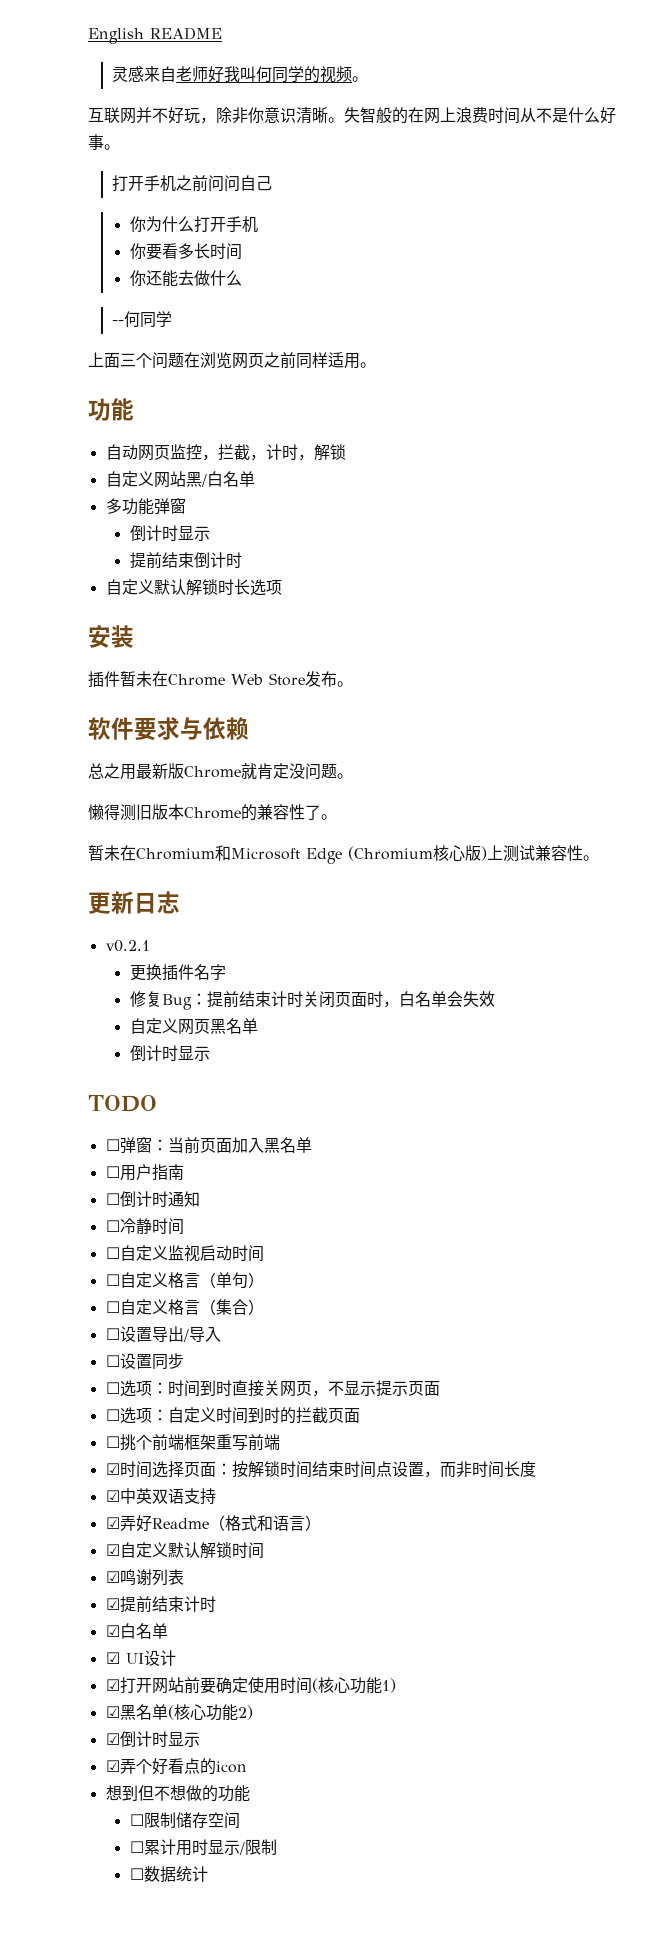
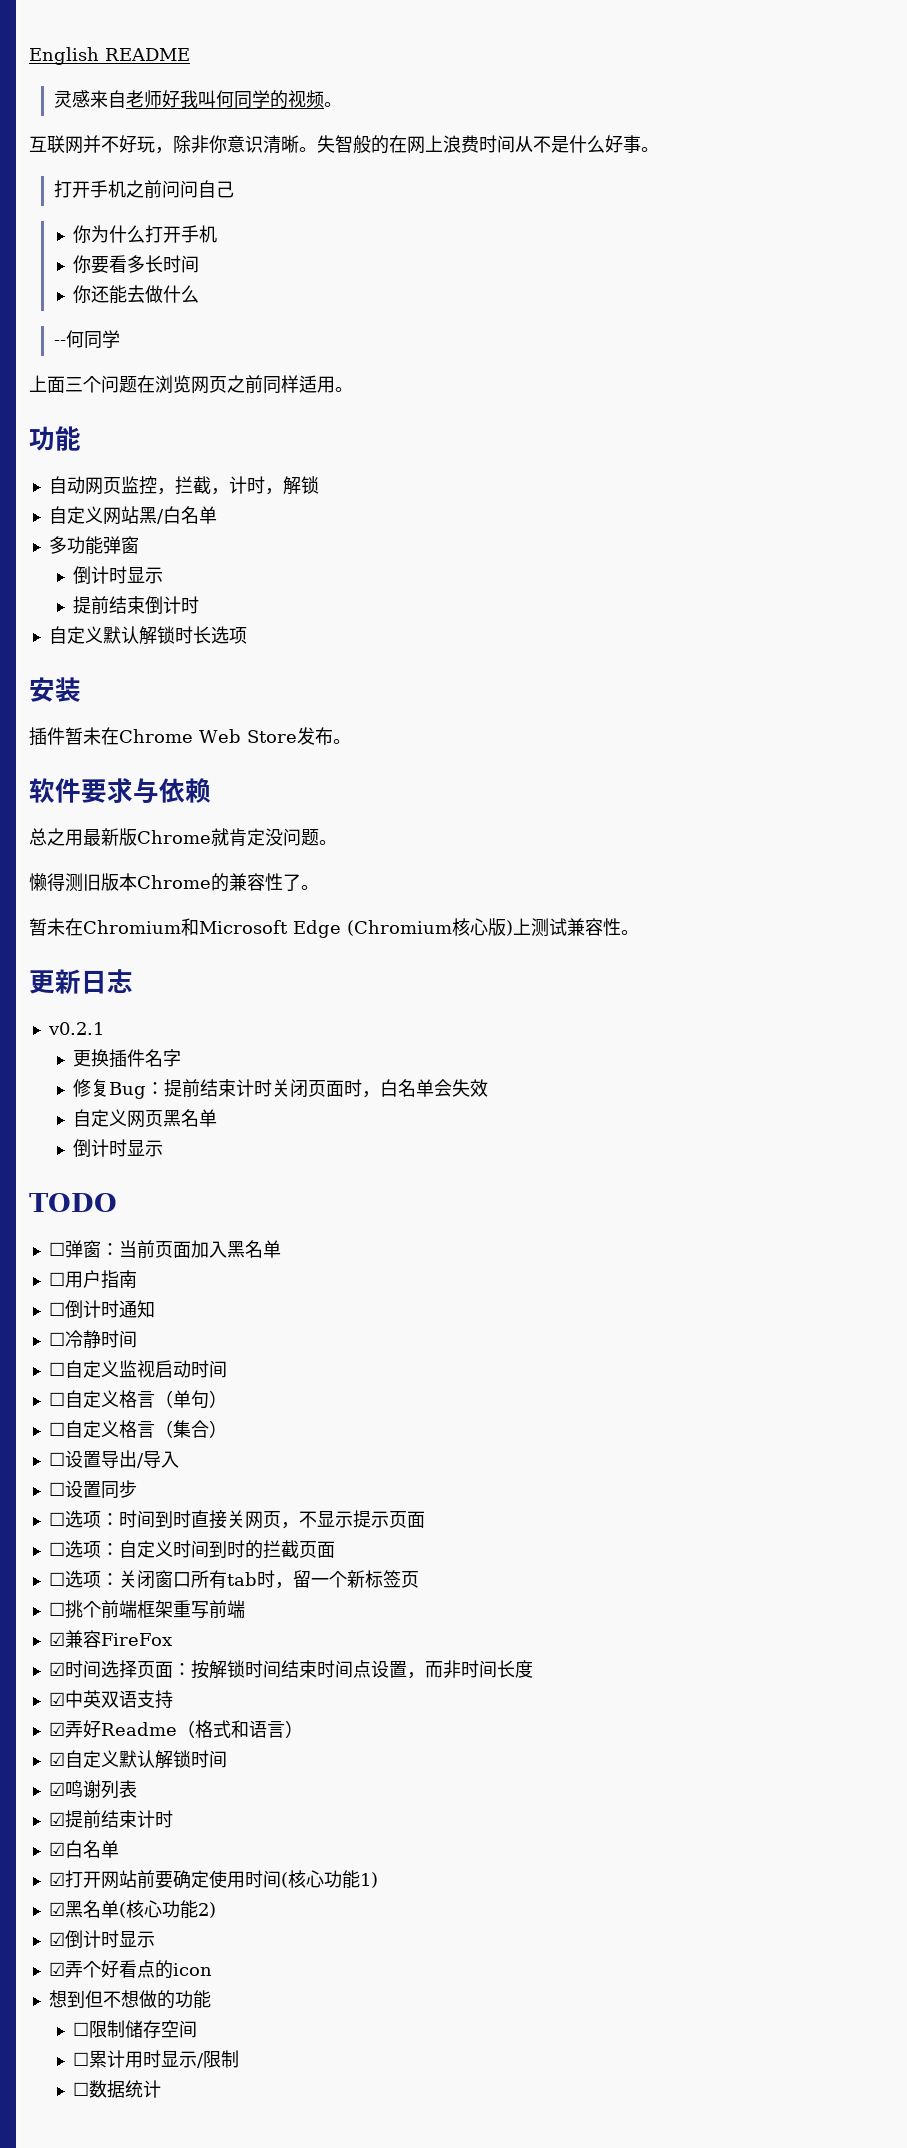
+ ☐选项：关闭窗口所有tab时，留一个新标签页
+ ☑兼容FireFox
- ☑ UI设计

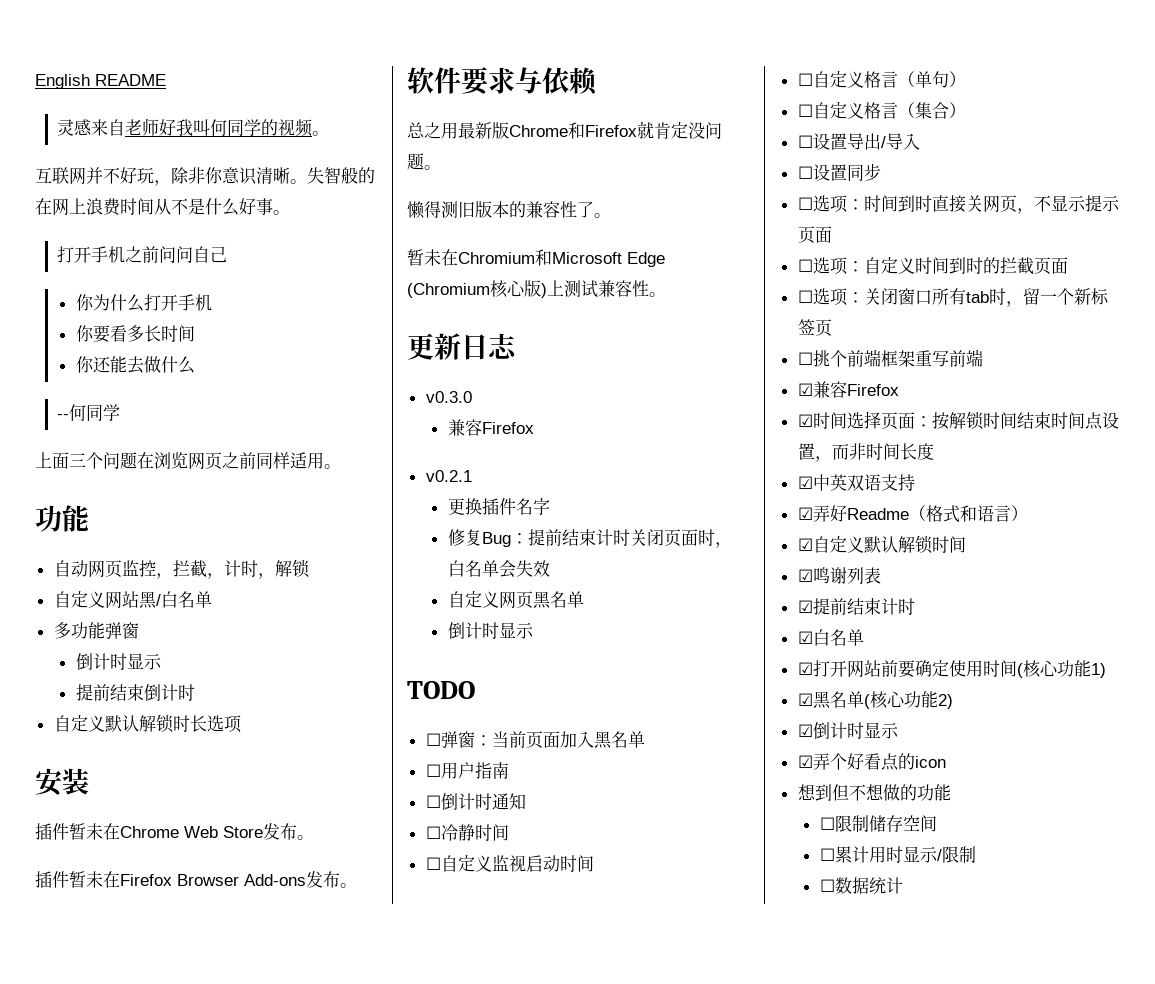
+ 插件暂未在Firefox Browser Add-ons发布。
- 总之用最新版Chrome就肯定没问题。
+ 总之用最新版Chrome和Firefox就肯定没问题。
- 懒得测旧版本Chrome的兼容性了。
+ 懒得测旧版本的兼容性了。
+ v0.3.0
+ 兼容Firefox
- ☑兼容FireFox
+ ☑兼容Firefox

